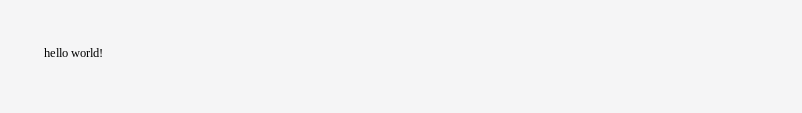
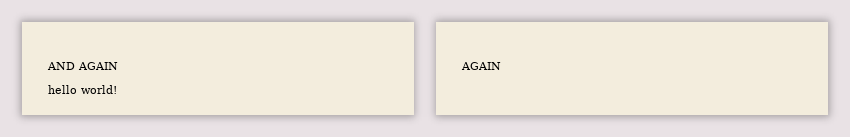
+ AND AGAIN
  hello world!
+ AGAIN

